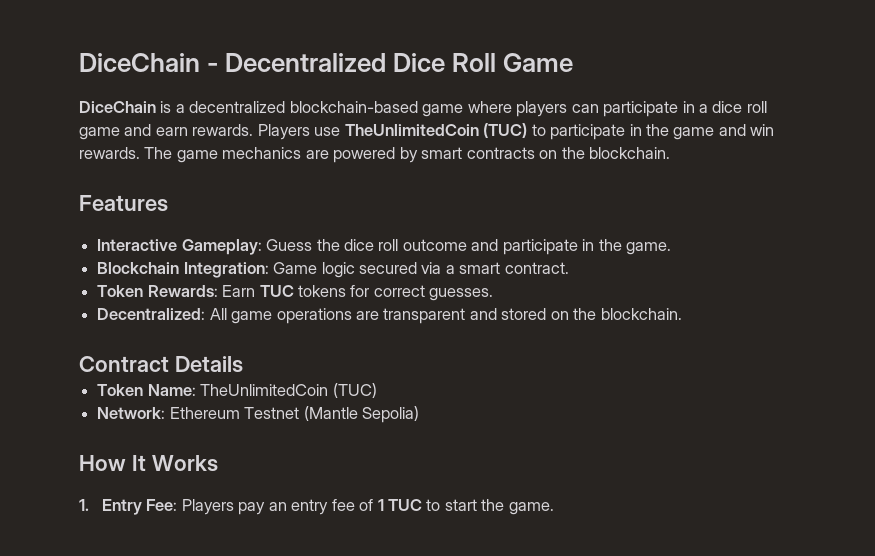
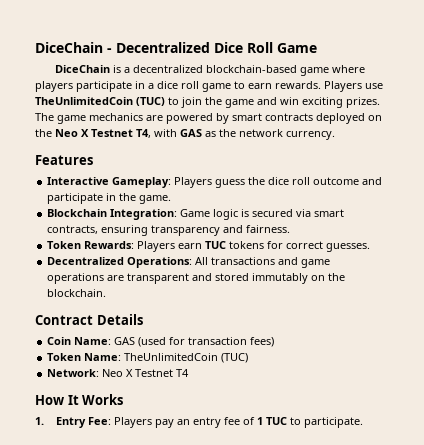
- DiceChain is a decentralized blockchain-based game where players can participate in a dice roll game and earn rewards.
+ DiceChain is a decentralized blockchain-based game where players participate in a dice roll game to earn rewards.
- Players use TheUnlimitedCoin (TUC) to participate in the game and win rewards.
+ Players use TheUnlimitedCoin (TUC) to join the game and win exciting prizes.
- The game mechanics are powered by smart contracts on the blockchain.
+ The game mechanics are powered by smart contracts deployed on the Neo X Testnet T4, with GAS as the network currency.
- Interactive Gameplay: Guess the dice roll outcome and participate in the game.
+ Interactive Gameplay: Players guess the dice roll outcome and participate in the game.
- Blockchain Integration: Game logic secured via a smart contract.
+ Blockchain Integration: Game logic is secured via smart contracts, ensuring transparency and fairness.
- Token Rewards: Earn TUC tokens for correct guesses.
+ Token Rewards: Players earn TUC tokens for correct guesses.
- Decentralized: All game operations are transparent and stored on the blockchain.
+ Decentralized Operations: All transactions and game operations are transparent and stored immutably on the blockchain.
+ Coin Name: GAS (used for transaction fees)
- Network: Ethereum Testnet (Mantle Sepolia)
+ Network: Neo X Testnet T4
- 1. Entry Fee: Players pay an entry fee of 1 TUC to start the game.
+ 1. Entry Fee: Players pay an entry fee of 1 TUC to participate.

